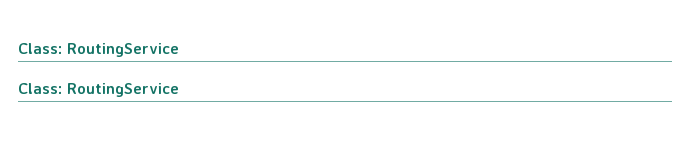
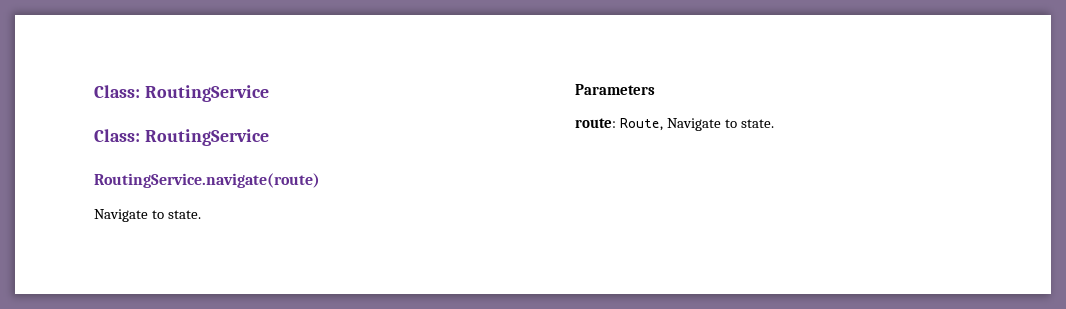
+ RoutingService.navigate(route)
+ Navigate to state.
+ Parameters
+ route: Route, Navigate to state.

